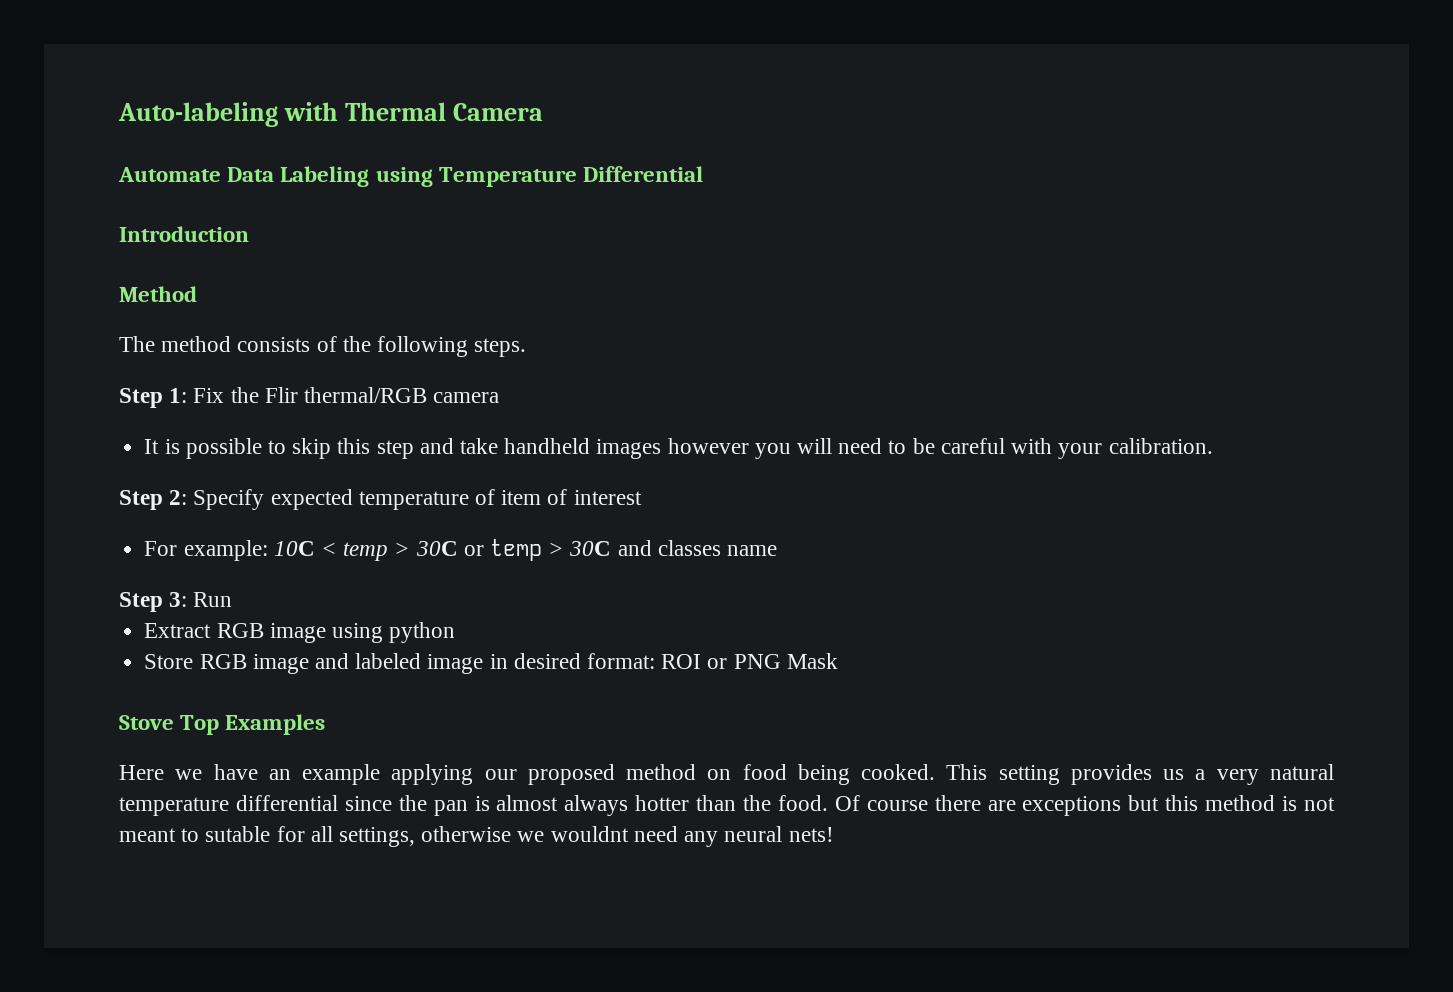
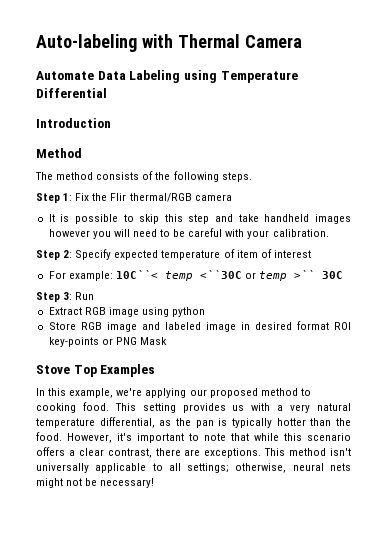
- For example: 10C < temp > 30C or temp > 30C and classes name
+ For example: 10C``< temp <``30C or temp >`` 30C
- Store RGB image and labeled image in desired format: ROI or PNG Mask
+ Store RGB image and labeled image in desired format ROI key-points or PNG Mask
- Here we have an example applying our proposed method on food being cooked.
+ In this example, we're applying our proposed method to cooking food.
- This setting provides us a very natural temperature differential since the pan is almost always hotter than the food.
+ This setting provides us with a very natural temperature differential, as the pan is typically hotter than the food.
- Of course there are exceptions but this method is not meant to sutable for all settings, otherwise we wouldnt need any neural nets!
+ However, it's important to note that while this scenario offers a clear contrast, there are exceptions. This method isn't universally applicable to all settings; otherwise, neural nets might not be necessary!

